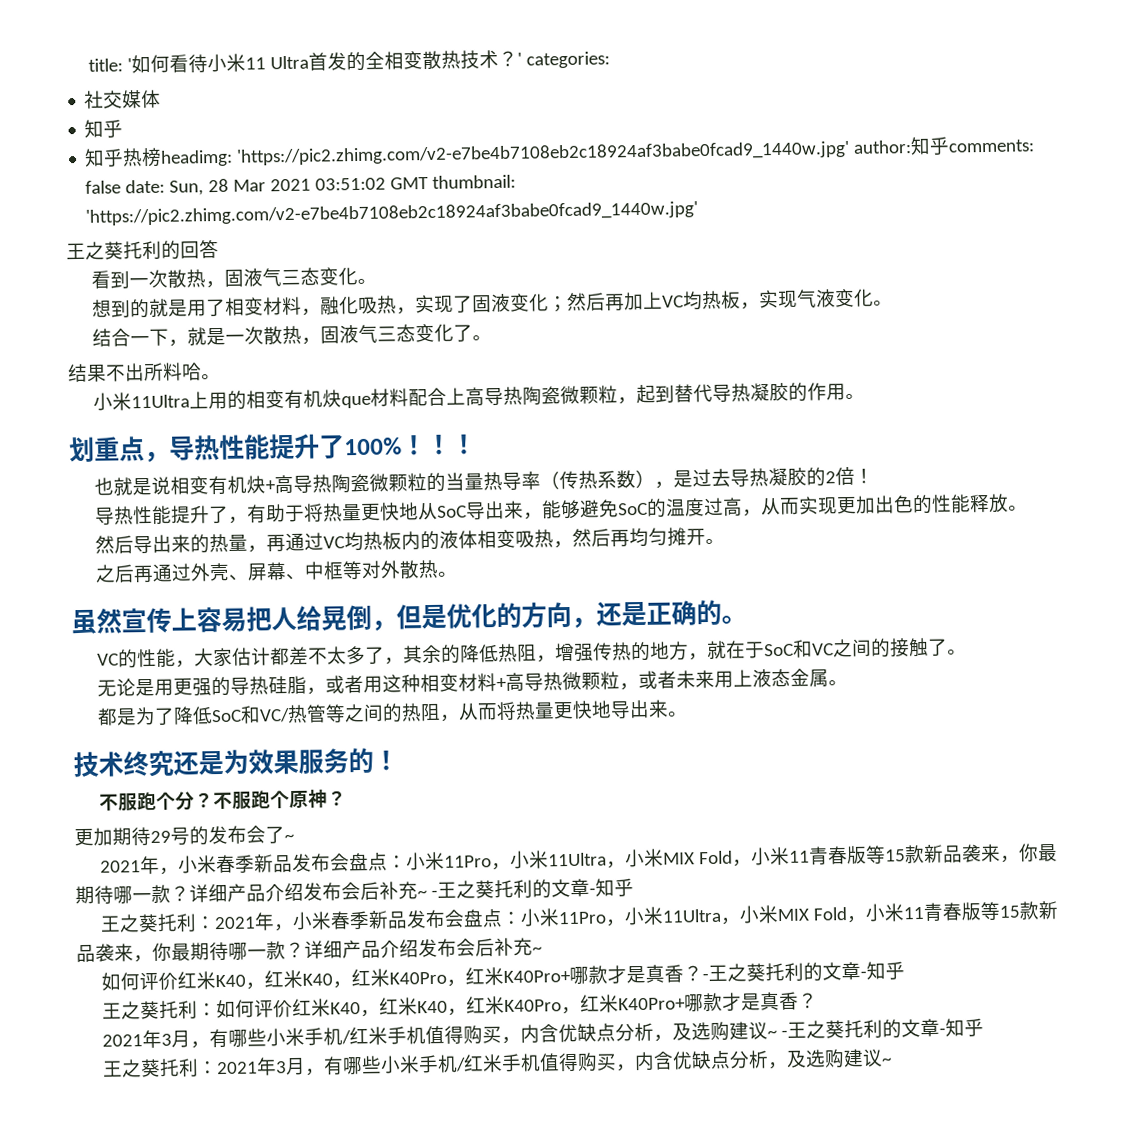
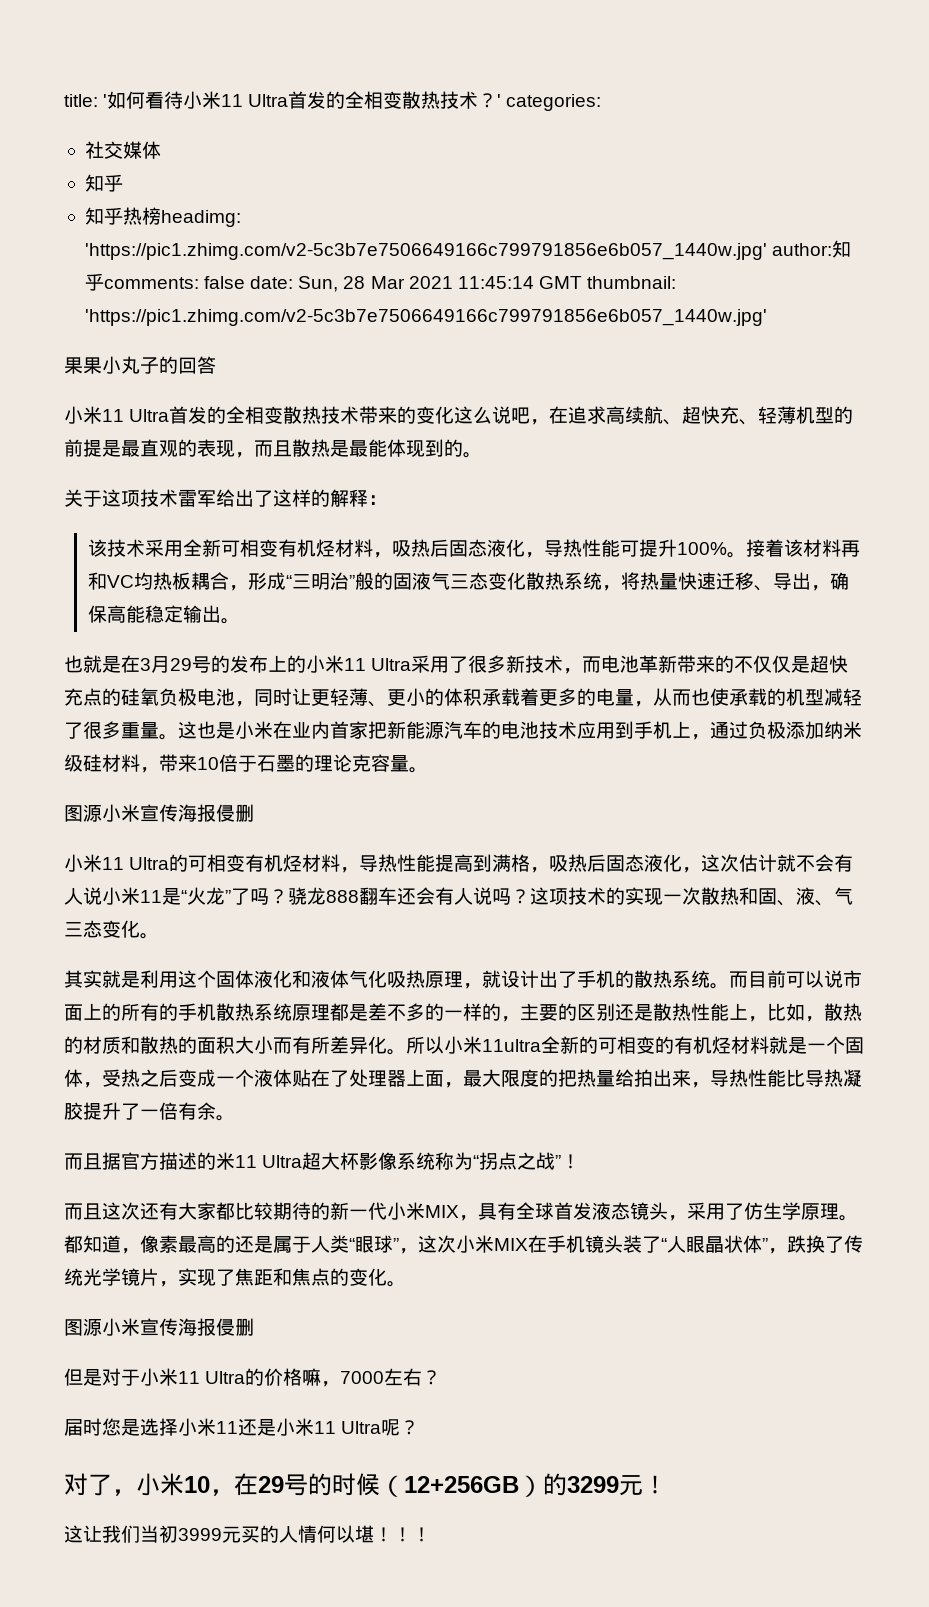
- 知乎热榜headimg: 'https://pic2.zhimg.com/v2-e7be4b7108eb2c18924af3babe0fcad9_1440w.jpg' author:知乎comments: false date: Sun, 28 Mar 2021 03:51:02 GMT thumbnail: 'https://pic2.zhimg.com/v2-e7be4b7108eb2c18924af3babe0fcad9_1440w.jpg'
- 王之葵托利的回答
- 看到一次散热，固液气三态变化。
- 想到的就是用了相变材料，融化吸热，实现了固液变化；然后再加上VC均热板，实现气液变化。
- 结合一下，就是一次散热，固液气三态变化了。
- 结果不出所料哈。
- 小米11Ultra上用的相变有机炔que材料配合上高导热陶瓷微颗粒，起到替代导热凝胶的作用。
- 划重点，导热性能提升了100%！！！
- 也就是说相变有机炔+高导热陶瓷微颗粒的当量热导率（传热系数），是过去导热凝胶的2倍！
- 导热性能提升了，有助于将热量更快地从SoC导出来，能够避免SoC的温度过高，从而实现更加出色的性能释放。
- 然后导出来的热量，再通过VC均热板内的液体相变吸热，然后再均匀摊开。
- 之后再通过外壳、屏幕、中框等对外散热。
- 虽然宣传上容易把人给晃倒，但是优化的方向，还是正确的。
- VC的性能，大家估计都差不太多了，其余的降低热阻，增强传热的地方，就在于SoC和VC之间的接触了。
- 无论是用更强的导热硅脂，或者用这种相变材料+高导热微颗粒，或者未来用上液态金属。
- 都是为了降低SoC和VC/热管等之间的热阻，从而将热量更快地导出来。
- 技术终究还是为效果服务的！
- 不服跑个分？不服跑个原神？
- 更加期待29号的发布会了~
- 2021年，小米春季新品发布会盘点：小米11Pro，小米11Ultra，小米MIX Fold，小米11青春版等15款新品袭来，你最期待哪一款？详细产品介绍发布会后补充~ -王之葵托利的文章-知乎
- 王之葵托利：2021年，小米春季新品发布会盘点：小米11Pro，小米11Ultra，小米MIX Fold，小米11青春版等15款新品袭来，你最期待哪一款？详细产品介绍发布会后补充~
- 如何评价红米K40，红米K40，红米K40Pro，红米K40Pro+哪款才是真香？-王之葵托利的文章-知乎
- 王之葵托利：如何评价红米K40，红米K40，红米K40Pro，红米K40Pro+哪款才是真香？
- 2021年3月，有哪些小米手机/红米手机值得购买，内含优缺点分析，及选购建议~ -王之葵托利的文章-知乎
- 王之葵托利：2021年3月，有哪些小米手机/红米手机值得购买，内含优缺点分析，及选购建议~
+ 知乎热榜headimg: 'https://pic1.zhimg.com/v2-5c3b7e7506649166c799791856e6b057_1440w.jpg' author:知乎comments: false date: Sun, 28 Mar 2021 11:45:14 GMT thumbnail: 'https://pic1.zhimg.com/v2-5c3b7e7506649166c799791856e6b057_1440w.jpg'
+ 果果小丸子的回答
+ 小米11 Ultra首发的全相变散热技术带来的变化这么说吧，在追求高续航、超快充、轻薄机型的前提是最直观的表现，而且散热是最能体现到的。
+ 关于这项技术雷军给出了这样的解释：
+ 该技术采用全新可相变有机烃材料，吸热后固态液化，导热性能可提升100%。接着该材料再和VC均热板耦合，形成“三明治”般的固液气三态变化散热系统，将热量快速迁移、导出，确保高能稳定输出。
+ 也就是在3月29号的发布上的小米11 Ultra采用了很多新技术，而电池革新带来的不仅仅是超快充点的硅氧负极电池，同时让更轻薄、更小的体积承载着更多的电量，从而也使承载的机型减轻了很多重量。这也是小米在业内首家把新能源汽车的电池技术应用到手机上，通过负极添加纳米级硅材料，带来10倍于石墨的理论克容量。
+ 图源小米宣传海报侵删
+ 小米11 Ultra的可相变有机烃材料，导热性能提高到满格，吸热后固态液化，这次估计就不会有人说小米11是“火龙”了吗？骁龙888翻车还会有人说吗？这项技术的实现一次散热和固、液、气三态变化。
+ 其实就是利用这个固体液化和液体气化吸热原理，就设计出了手机的散热系统。而目前可以说市面上的所有的手机散热系统原理都是差不多的一样的，主要的区别还是散热性能上，比如，散热的材质和散热的面积大小而有所差异化。所以小米11ultra全新的可相变的有机烃材料就是一个固体，受热之后变成一个液体贴在了处理器上面，最大限度的把热量给拍出来，导热性能比导热凝胶提升了一倍有余。
+ 而且据官方描述的米11 Ultra超大杯影像系统称为“拐点之战”！
+ 而且这次还有大家都比较期待的新一代小米MIX，具有全球首发液态镜头，采用了仿生学原理。都知道，像素最高的还是属于人类“眼球”，这次小米MIX在手机镜头装了“人眼晶状体”，跌换了传统光学镜片，实现了焦距和焦点的变化。
+ 图源小米宣传海报侵删
+ 但是对于小米11 Ultra的价格嘛，7000左右？
+ 届时您是选择小米11还是小米11 Ultra呢？
+ 对了，小米10，在29号的时候（12+256GB）的3299元！
+ 这让我们当初3999元买的人情何以堪！！！

